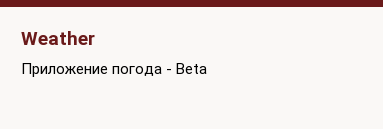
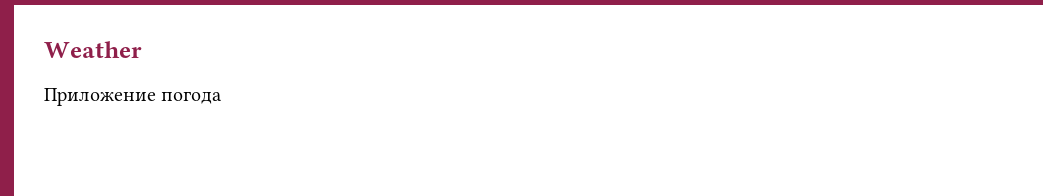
- Приложение погода - Beta
+ Приложение погода

